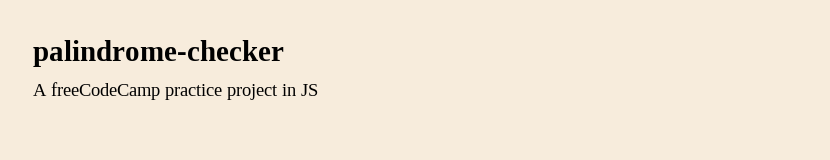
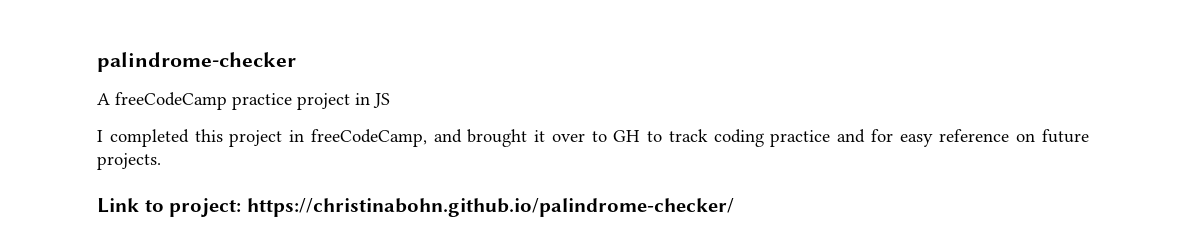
+ I completed this project in freeCodeCamp, and brought it over to GH to track coding practice and for easy reference on future projects.
+ Link to project: https://christinabohn.github.io/palindrome-checker/

